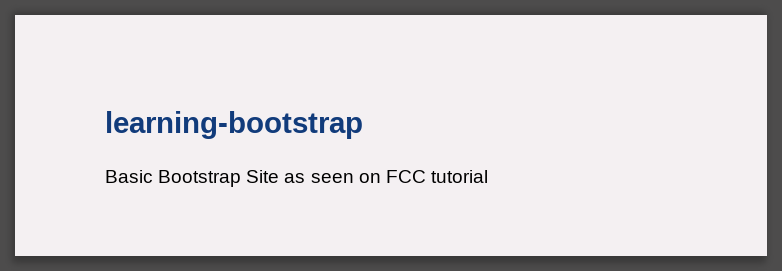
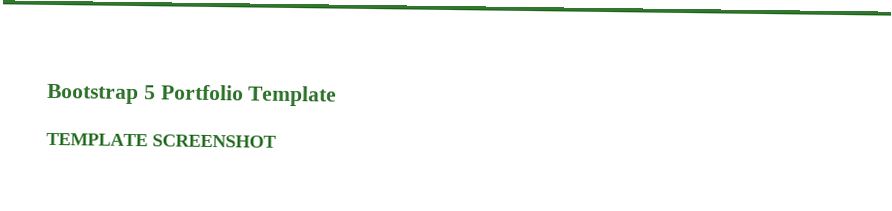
- learning-bootstrap
- Basic Bootstrap Site as seen on FCC tutorial
+ Bootstrap 5 Portfolio Template
+ TEMPLATE SCREENSHOT

